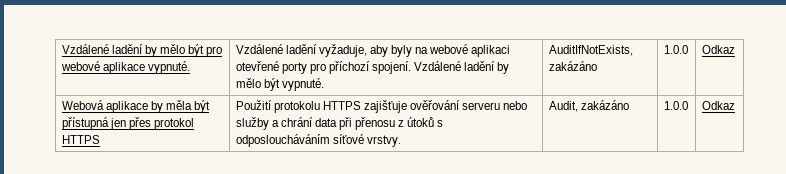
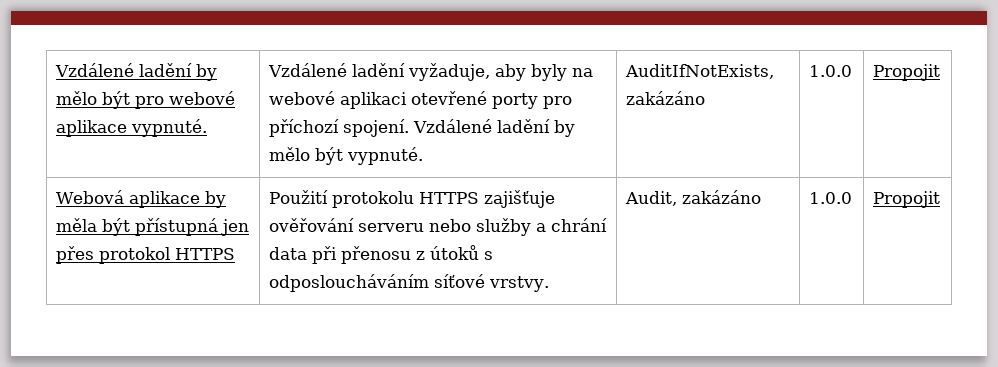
- Vzdálené ladění by mělo být pro webové aplikace vypnuté. | Vzdálené ladění vyžaduje, aby byly na webové aplikaci otevřené porty pro příchozí spojení. Vzdálené ladění by mělo být vypnuté. | AuditIfNotExists, zakázáno | 1.0.0 | Odkaz
+ Vzdálené ladění by mělo být pro webové aplikace vypnuté. | Vzdálené ladění vyžaduje, aby byly na webové aplikaci otevřené porty pro příchozí spojení. Vzdálené ladění by mělo být vypnuté. | AuditIfNotExists, zakázáno | 1.0.0 | Propojit
- Webová aplikace by měla být přístupná jen přes protokol HTTPS | Použití protokolu HTTPS zajišťuje ověřování serveru nebo služby a chrání data při přenosu z útoků s odposloucháváním síťové vrstvy. | Audit, zakázáno | 1.0.0 | Odkaz
+ Webová aplikace by měla být přístupná jen přes protokol HTTPS | Použití protokolu HTTPS zajišťuje ověřování serveru nebo služby a chrání data při přenosu z útoků s odposloucháváním síťové vrstvy. | Audit, zakázáno | 1.0.0 | Propojit

